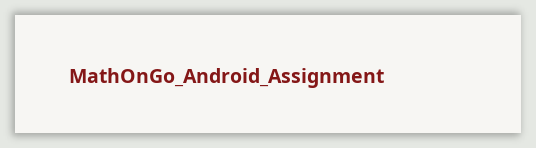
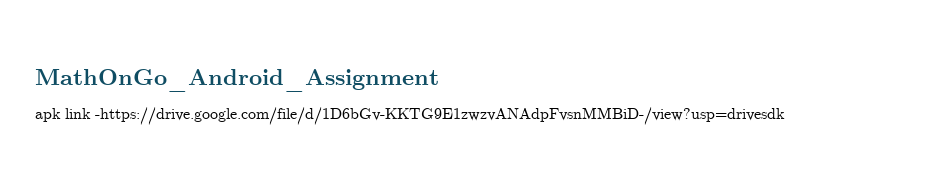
+ apk link -https://drive.google.com/file/d/1D6bGv-KKTG9E1zwzvANAdpFvsnMMBiD-/view?usp=drivesdk

